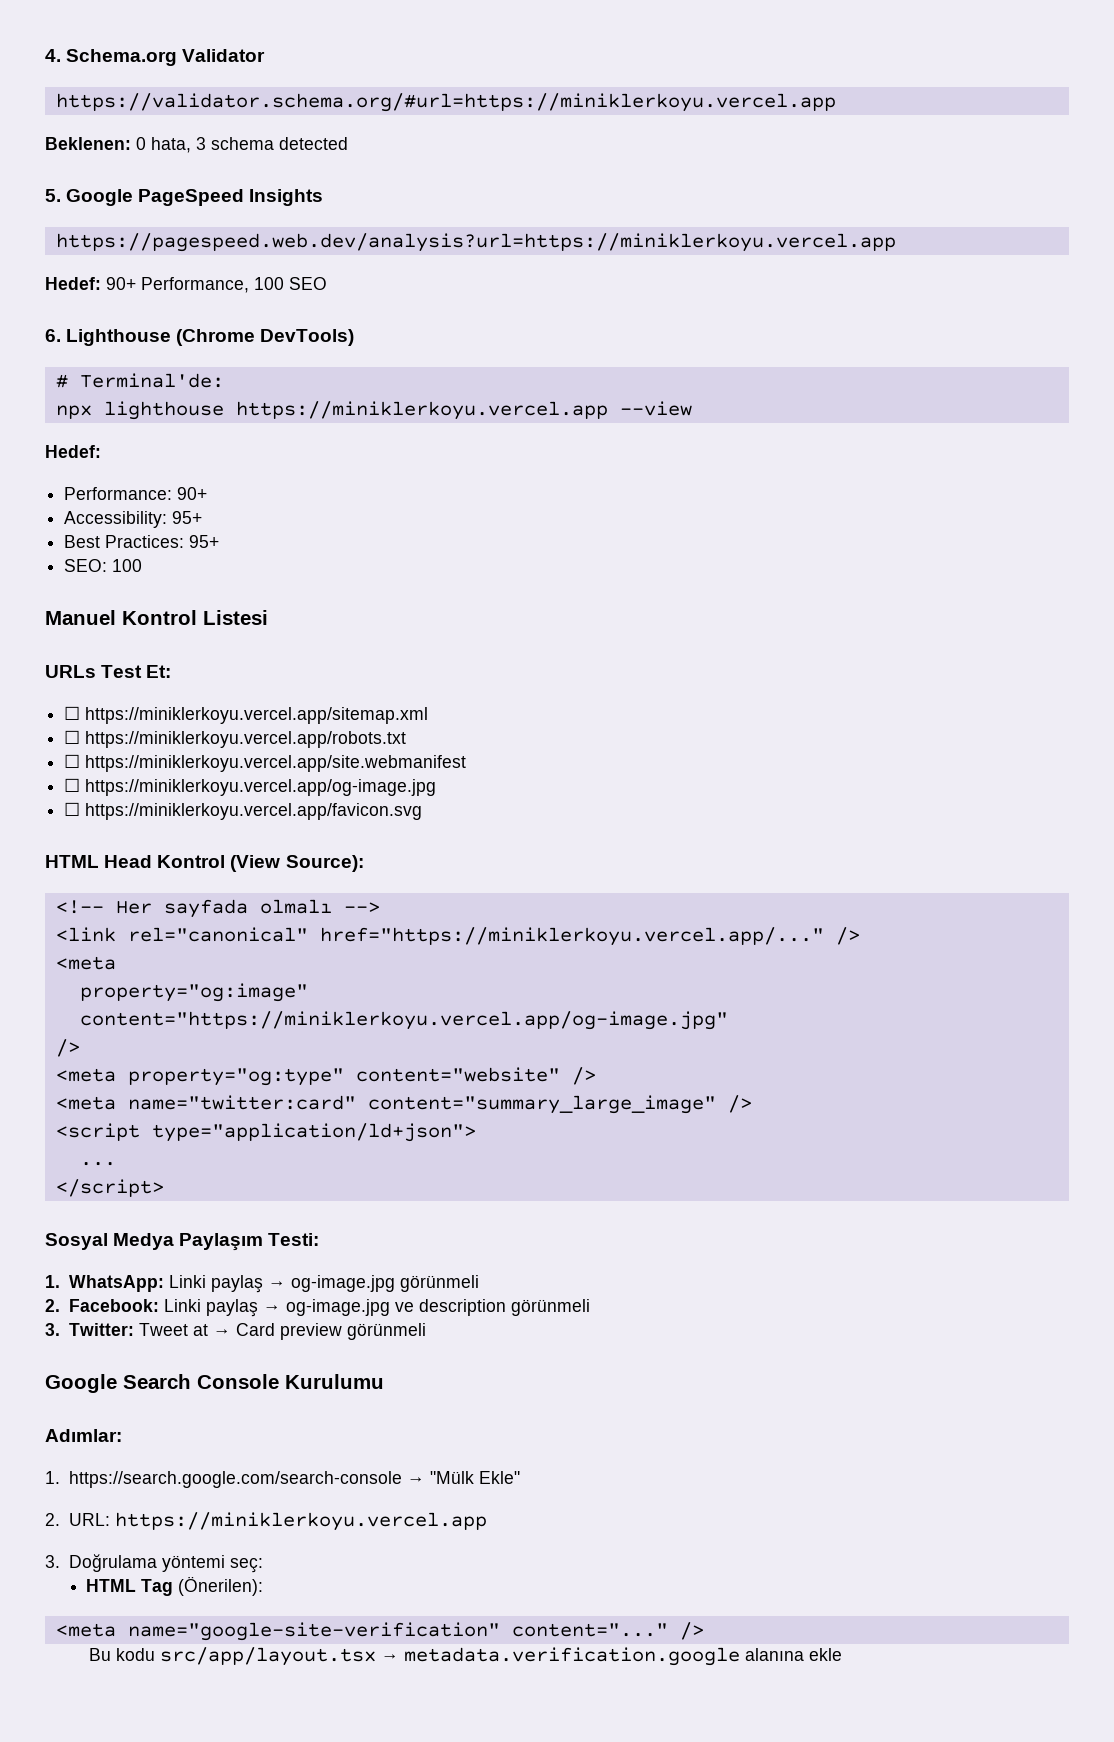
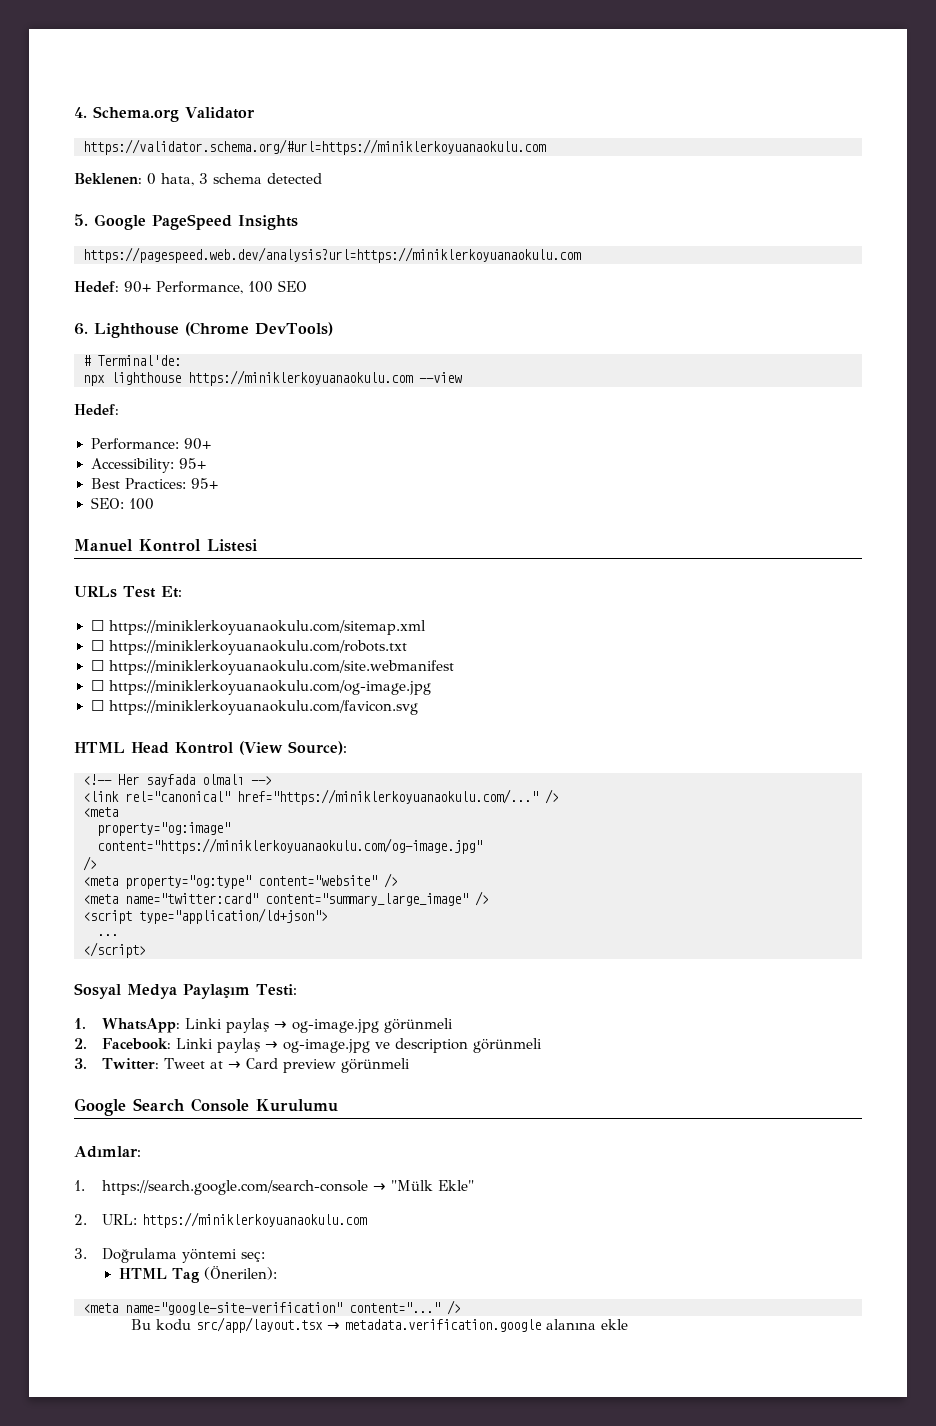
- https://validator.schema.org/#url=https://miniklerkoyu.vercel.app
+ https://validator.schema.org/#url=https://miniklerkoyuanaokulu.com
- https://pagespeed.web.dev/analysis?url=https://miniklerkoyu.vercel.app
+ https://pagespeed.web.dev/analysis?url=https://miniklerkoyuanaokulu.com
- npx lighthouse https://miniklerkoyu.vercel.app --view
+ npx lighthouse https://miniklerkoyuanaokulu.com --view
- ☐ https://miniklerkoyu.vercel.app/sitemap.xml
- ☐ https://miniklerkoyu.vercel.app/robots.txt
- ☐ https://miniklerkoyu.vercel.app/site.webmanifest
- ☐ https://miniklerkoyu.vercel.app/og-image.jpg
- ☐ https://miniklerkoyu.vercel.app/favicon.svg
+ ☐ https://miniklerkoyuanaokulu.com/sitemap.xml
+ ☐ https://miniklerkoyuanaokulu.com/robots.txt
+ ☐ https://miniklerkoyuanaokulu.com/site.webmanifest
+ ☐ https://miniklerkoyuanaokulu.com/og-image.jpg
+ ☐ https://miniklerkoyuanaokulu.com/favicon.svg
- <link rel="canonical" href="https://miniklerkoyu.vercel.app/..."
+ <link rel="canonical" href="https://miniklerkoyuanaokulu.com/..."
- content="https://miniklerkoyu.vercel.app/og-image.jpg"
+ content="https://miniklerkoyuanaokulu.com/og-image.jpg"
- 2. URL: https://miniklerkoyu.vercel.app
+ 2. URL: https://miniklerkoyuanaokulu.com

